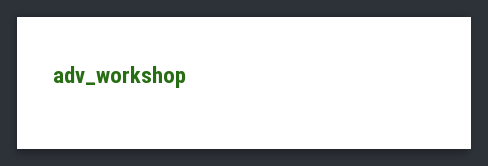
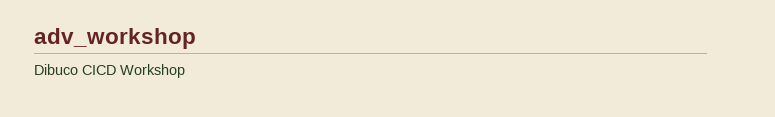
+ Dibuco CICD Workshop

